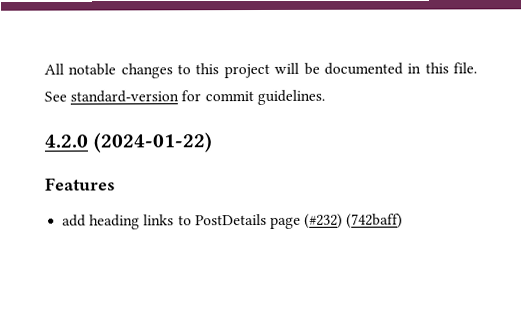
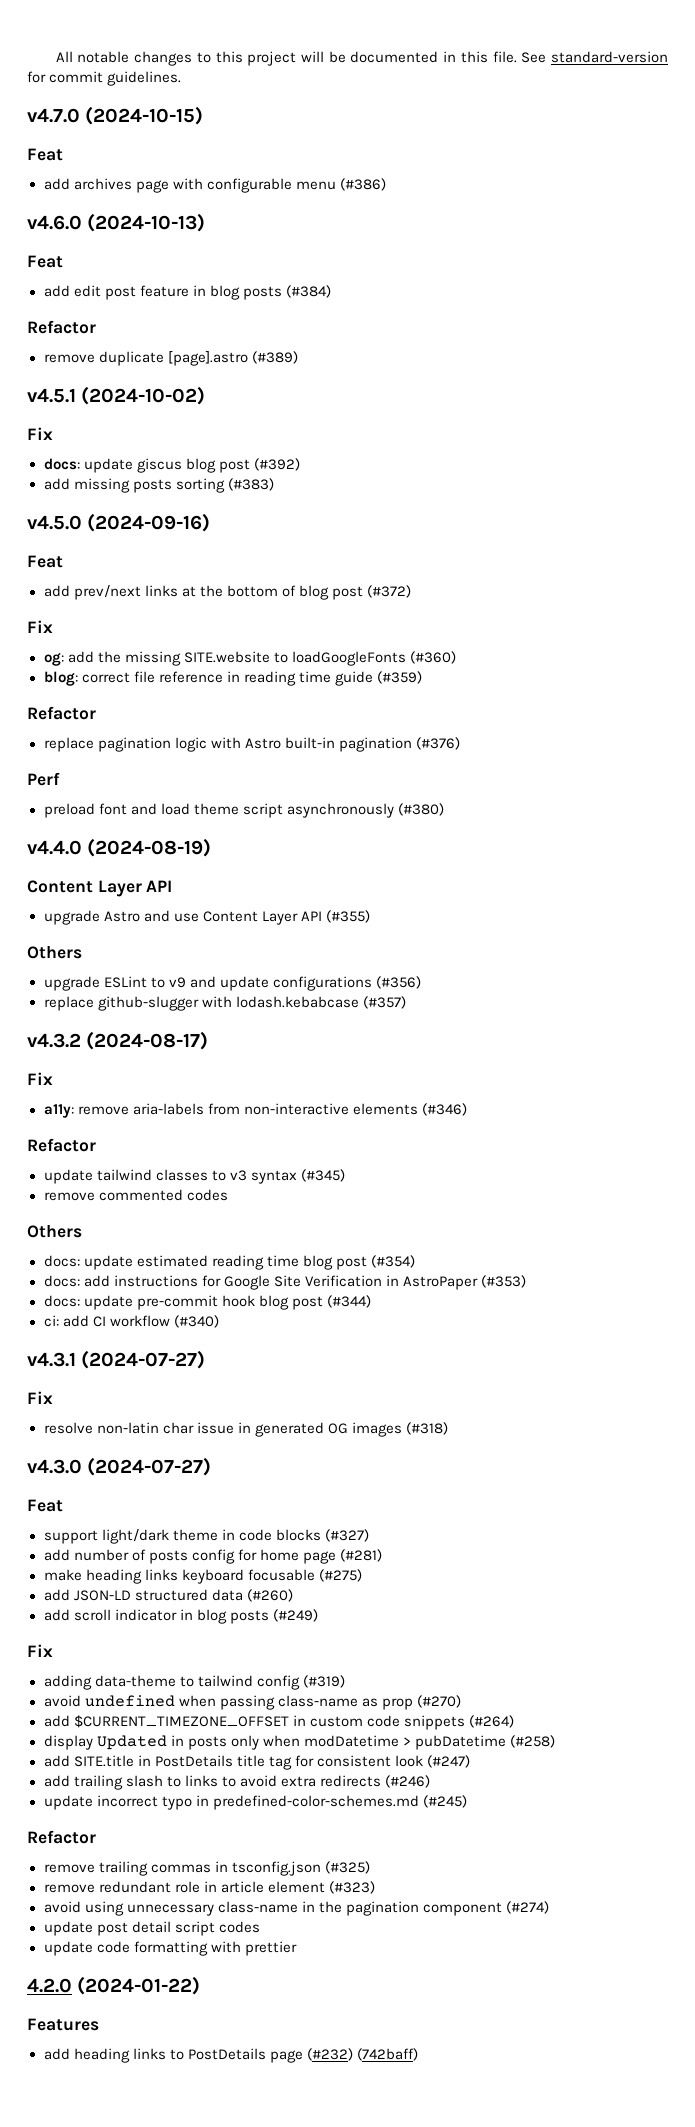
+ v4.7.0 (2024-10-15)
+ Feat
+ add archives page with configurable menu (#386)
+ v4.6.0 (2024-10-13)
+ Feat
+ add edit post feature in blog posts (#384)
+ Refactor
+ remove duplicate [page].astro (#389)
+ v4.5.1 (2024-10-02)
+ Fix
+ docs: update giscus blog post (#392)
+ add missing posts sorting (#383)
+ v4.5.0 (2024-09-16)
+ Feat
+ add prev/next links at the bottom of blog post (#372)
+ Fix
+ og: add the missing SITE.website to loadGoogleFonts (#360)
+ blog: correct file reference in reading time guide (#359)
+ Refactor
+ replace pagination logic with Astro built-in pagination (#376)
+ Perf
+ preload font and load theme script asynchronously (#380)
+ v4.4.0 (2024-08-19)
+ Content Layer API
+ upgrade Astro and use Content Layer API (#355)
+ Others
+ upgrade ESLint to v9 and update configurations (#356)
+ replace github-slugger with lodash.kebabcase (#357)
+ v4.3.2 (2024-08-17)
+ Fix
+ a11y: remove aria-labels from non-interactive elements (#346)
+ Refactor
+ update tailwind classes to v3 syntax (#345)
+ remove commented codes
+ Others
+ docs: update estimated reading time blog post (#354)
+ docs: add instructions for Google Site Verification in AstroPaper (#353)
+ docs: update pre-commit hook blog post (#344)
+ ci: add CI workflow (#340)
+ v4.3.1 (2024-07-27)
+ Fix
+ resolve non-latin char issue in generated OG images (#318)
+ v4.3.0 (2024-07-27)
+ Feat
+ support light/dark theme in code blocks (#327)
+ add number of posts config for home page (#281)
+ make heading links keyboard focusable (#275)
+ add JSON-LD structured data (#260)
+ add scroll indicator in blog posts (#249)
+ Fix
+ adding data-theme to tailwind config (#319)
+ avoid undefined when passing class-name as prop (#270)
+ add $CURRENT_TIMEZONE_OFFSET in custom code snippets (#264)
+ display Updated in posts only when modDatetime > pubDatetime (#258)
+ add SITE.title in PostDetails title tag for consistent look (#247)
+ add trailing slash to links to avoid extra redirects (#246)
+ update incorrect typo in predefined-color-schemes.md (#245)
+ Refactor
+ remove trailing commas in tsconfig.json (#325)
+ remove redundant role in article element (#323)
+ avoid using unnecessary class-name in the pagination component (#274)
+ update post detail script codes
+ update code formatting with prettier

